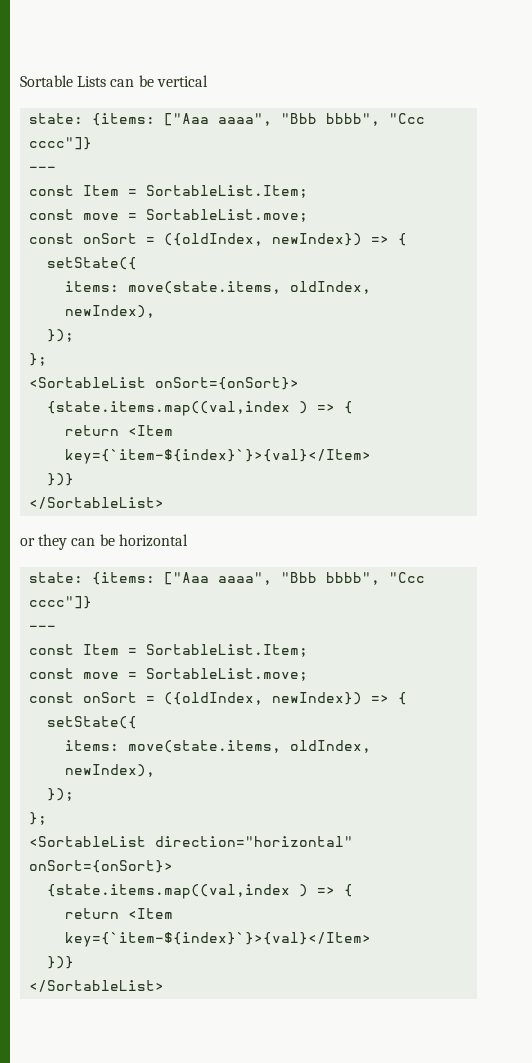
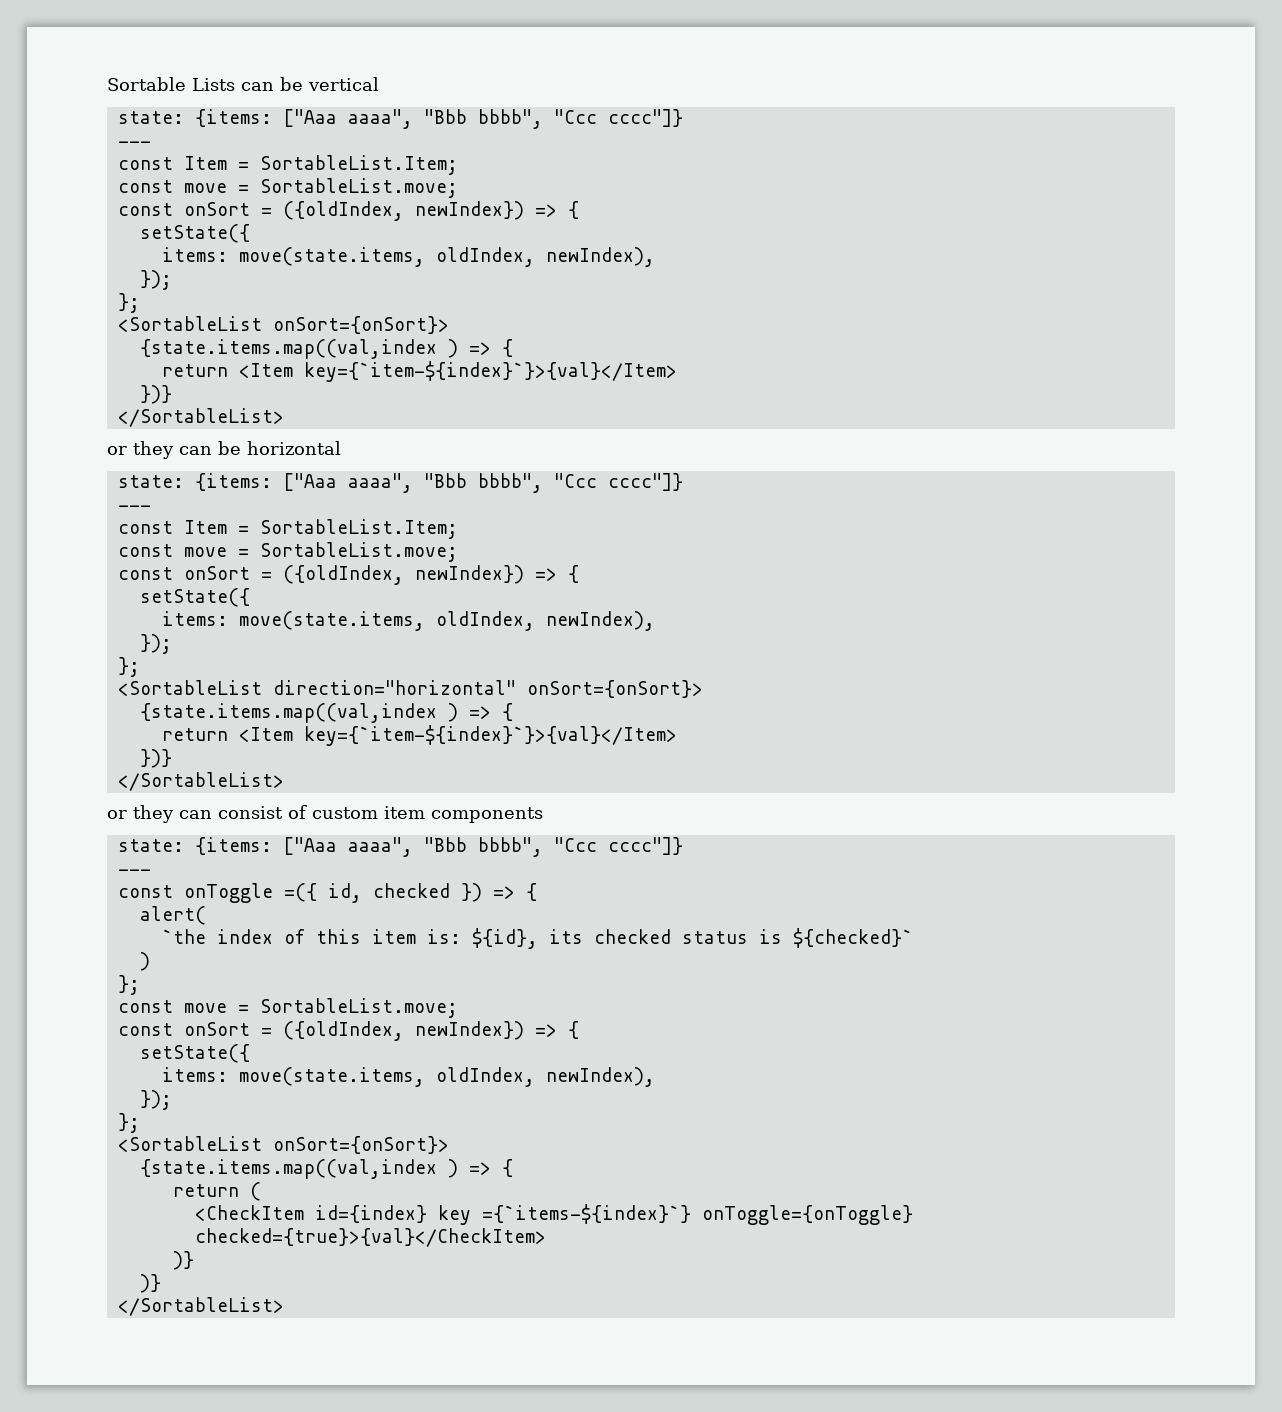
+ or they can consist of custom item components
+ state: {items: ["Aaa aaaa", "Bbb bbbb", "Ccc cccc"]}
+ ---
+ const onToggle =({ id, checked }) => {
+ alert(
+ `the index of this item is: ${id}, its checked status is ${checked}`
+ )
+ };
+ const move = SortableList.move;
+ const onSort = ({oldIndex, newIndex}) => {
+ setState({
+ items: move(state.items, oldIndex, newIndex),
+ });
+ };
+ <SortableList onSort={onSort}>
+ {state.items.map((val,index ) => {
+ return (
+ <CheckItem id={index} key ={`items-${index}`} onToggle={onToggle} checked={true}>{val}</CheckItem>
+ )}
+ )}
+ </SortableList>

